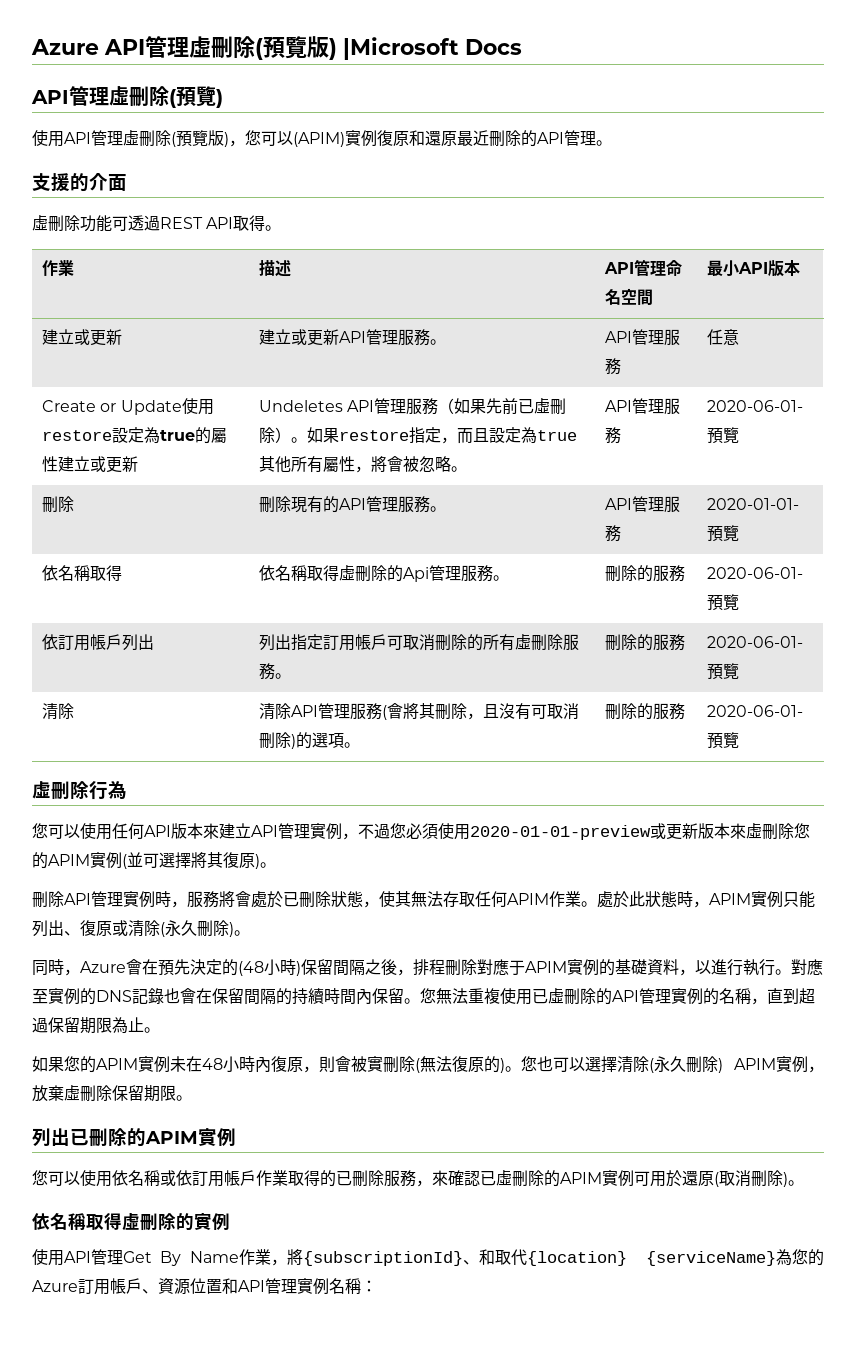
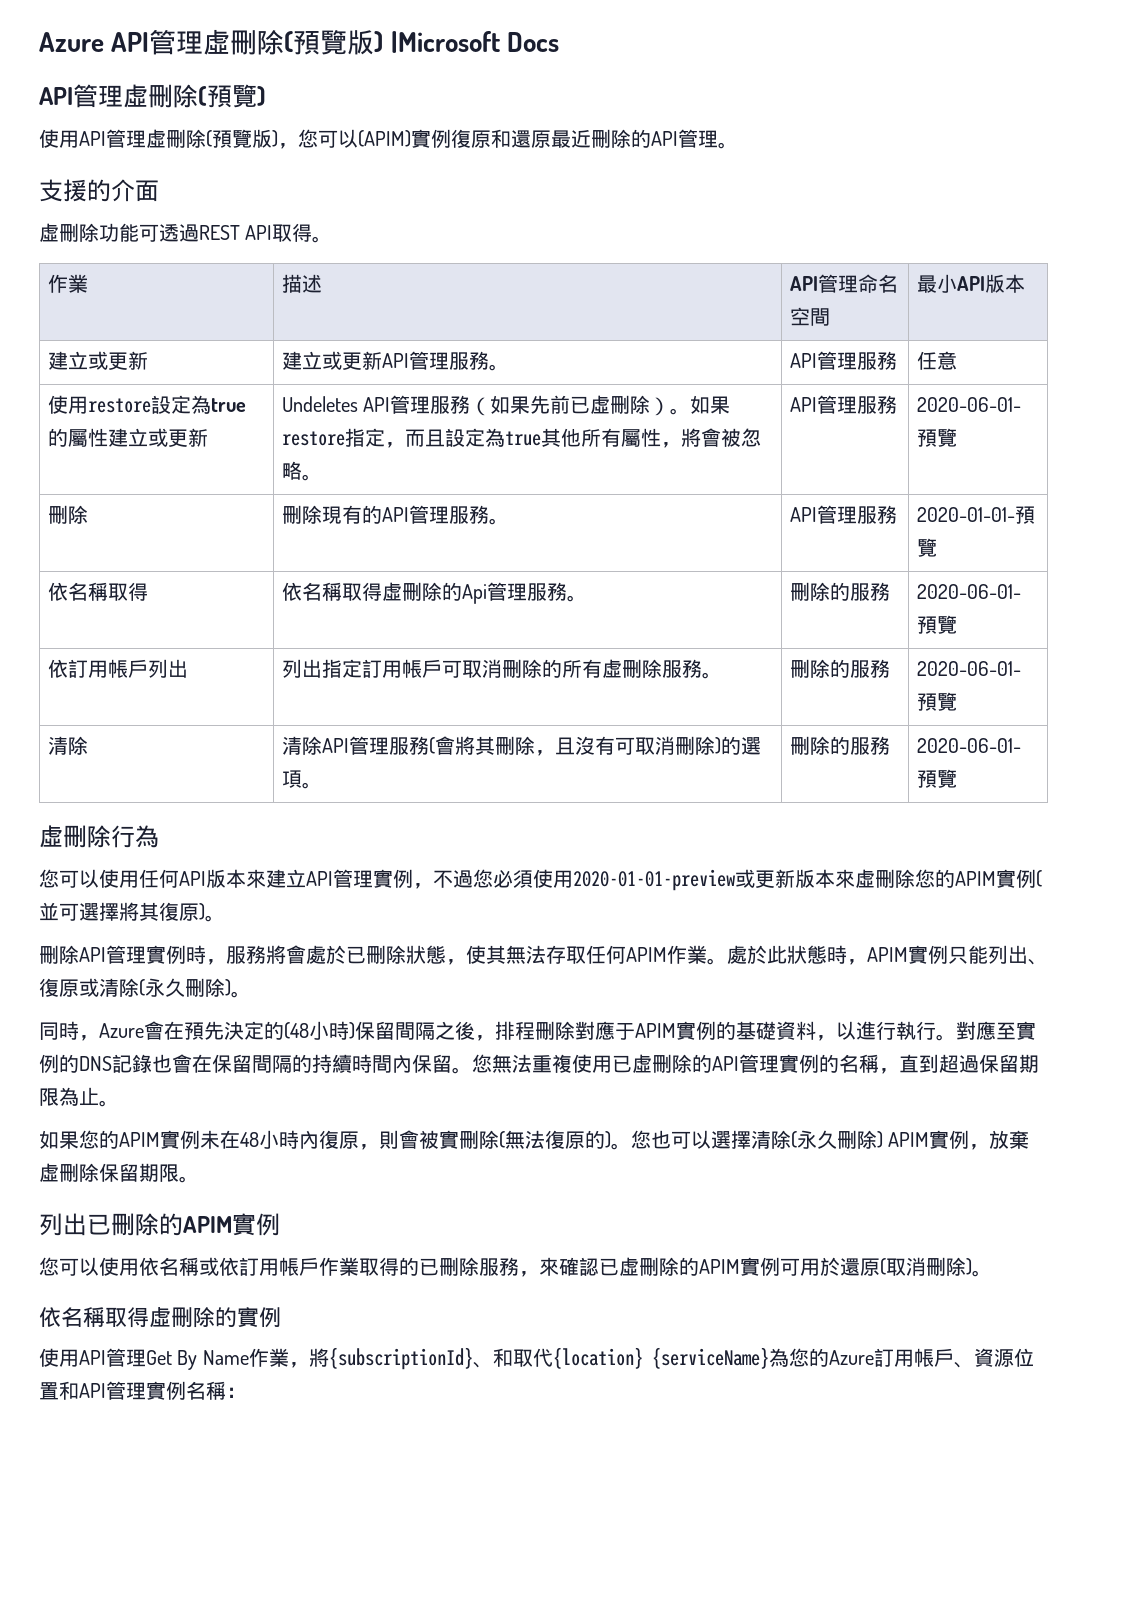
- Create or Update使用restore設定為true的屬性建立或更新 | Undeletes API管理服務（如果先前已虛刪除）。如果restore指定，而且設定為true其他所有屬性，將會被忽略。 | API管理服務 | 2020-06-01-預覽
+ 使用restore設定為true的屬性建立或更新 | Undeletes API管理服務（如果先前已虛刪除）。如果restore指定，而且設定為true其他所有屬性，將會被忽略。 | API管理服務 | 2020-06-01-預覽

